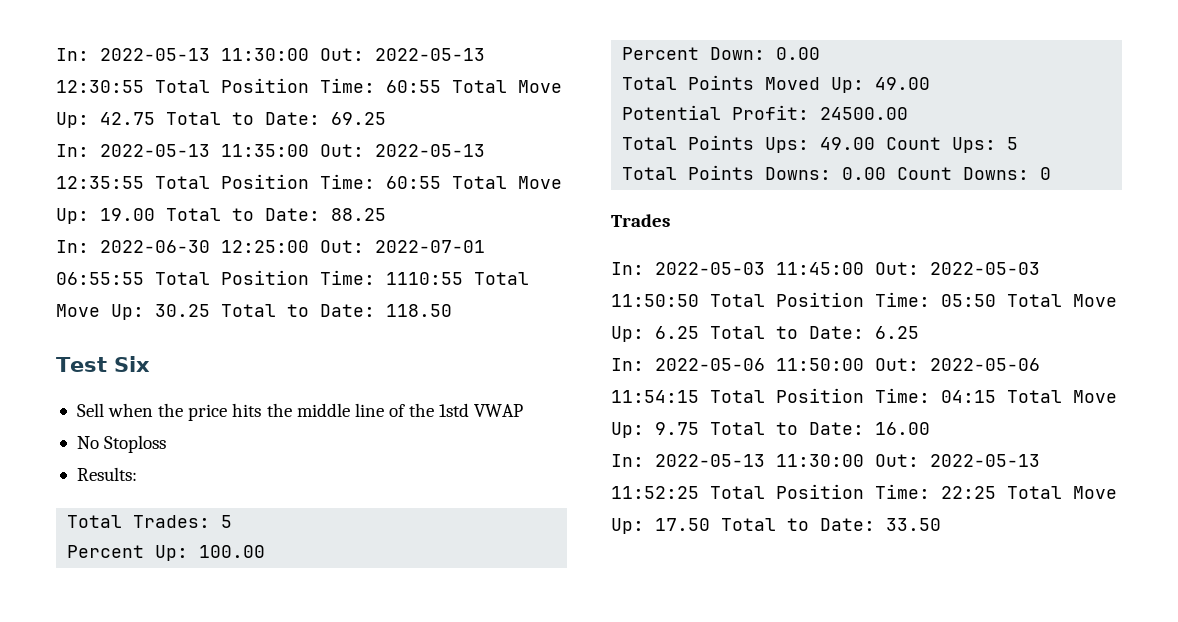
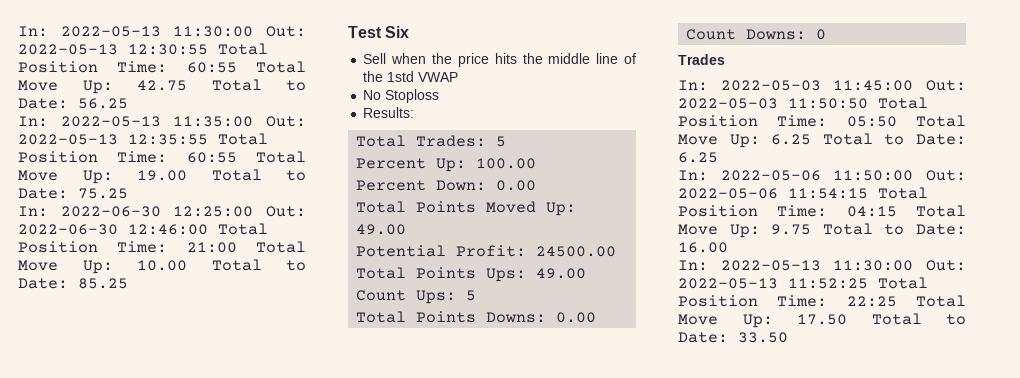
- In: 2022-05-13 11:30:00 Out: 2022-05-13 12:30:55 Total Position Time: 60:55 Total Move Up: 42.75 Total to Date: 69.25
+ In: 2022-05-13 11:30:00 Out: 2022-05-13 12:30:55 Total Position Time: 60:55 Total Move Up: 42.75 Total to Date: 56.25
- In: 2022-05-13 11:35:00 Out: 2022-05-13 12:35:55 Total Position Time: 60:55 Total Move Up: 19.00 Total to Date: 88.25
+ In: 2022-05-13 11:35:00 Out: 2022-05-13 12:35:55 Total Position Time: 60:55 Total Move Up: 19.00 Total to Date: 75.25
- In: 2022-06-30 12:25:00 Out: 2022-07-01 06:55:55 Total Position Time: 1110:55 Total Move Up: 30.25 Total to Date: 118.50
+ In: 2022-06-30 12:25:00 Out: 2022-06-30 12:46:00 Total Position Time: 21:00 Total Move Up: 10.00 Total to Date: 85.25

